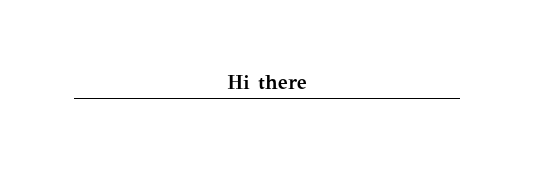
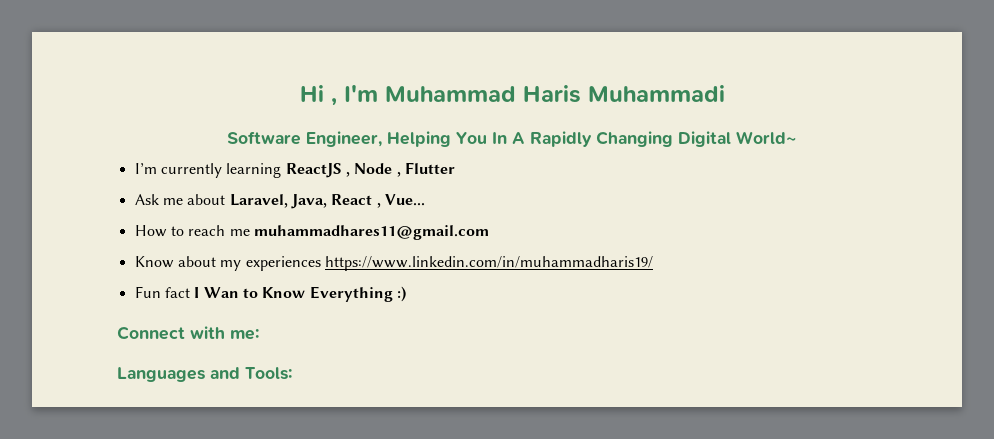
- Hi there
+ Hi , I'm Muhammad Haris Muhammadi
+ Software Engineer, Helping You In A Rapidly Changing Digital World~
+ I’m currently learning ReactJS , Node , Flutter
+ Ask me about Laravel, Java, React , Vue...
+ How to reach me muhammadhares11@gmail.com
+ Know about my experiences https://www.linkedin.com/in/muhammadharis19/
+ Fun fact I Wan to Know Everything :)
+ Connect with me:
+ Languages and Tools:

